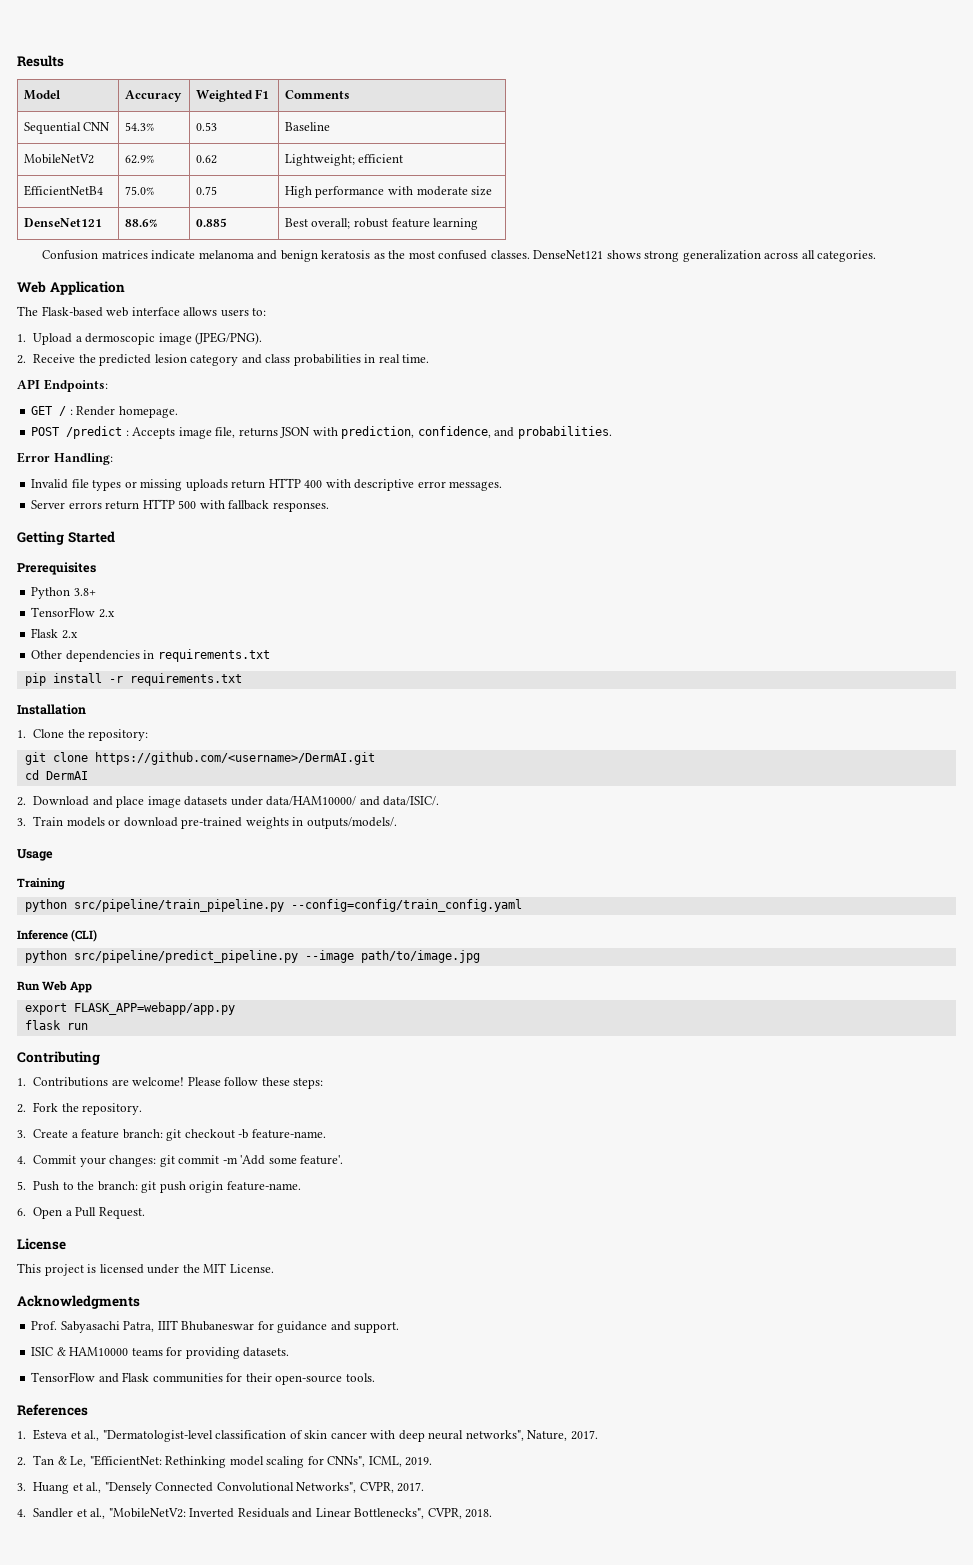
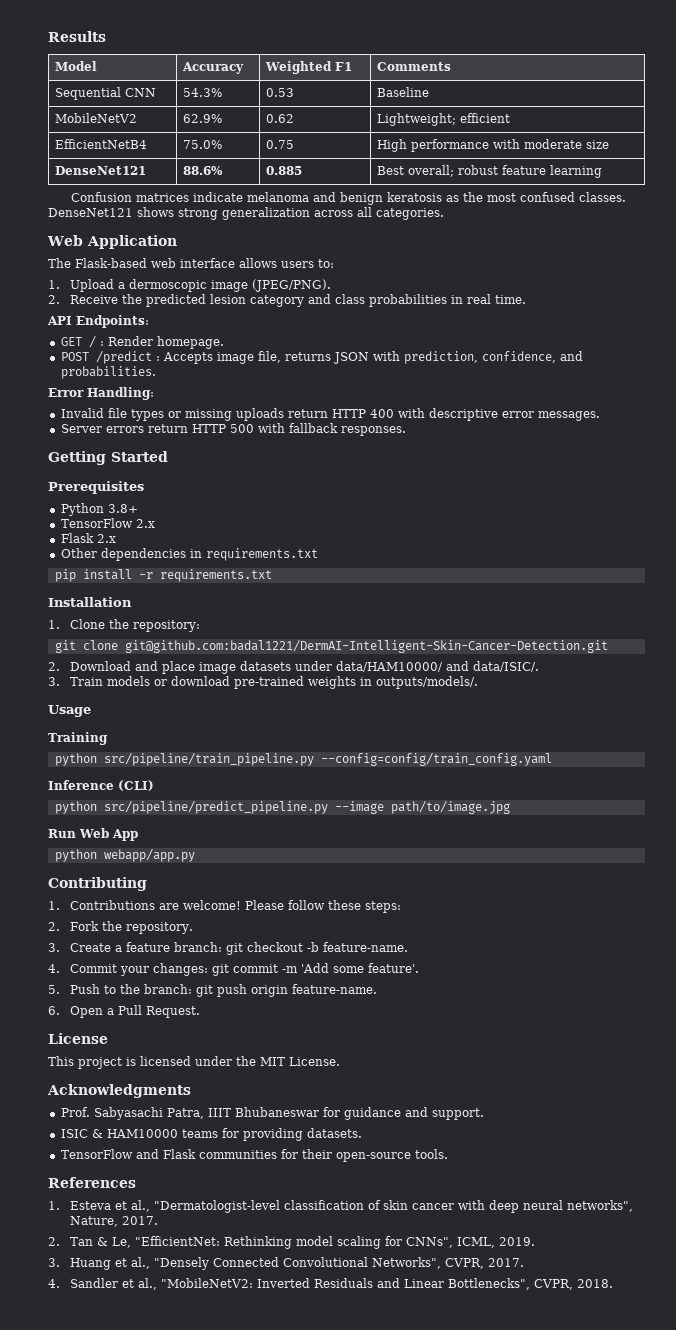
- git clone https://github.com/<username>/DermAI.git
- cd DermAI
+ git clone git@github.com:badal1221/DermAI-Intelligent-Skin-Cancer-Detection.git
- export FLASK_APP=webapp/app.py
- flask run
+ python webapp/app.py

